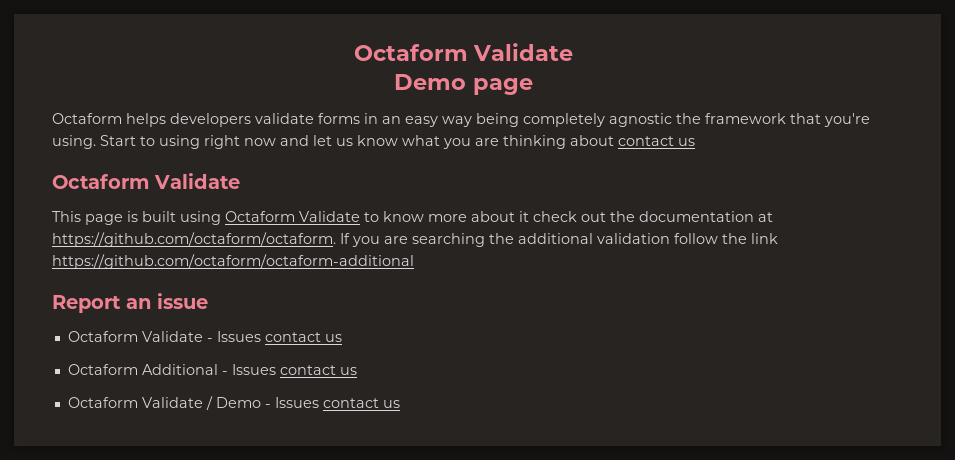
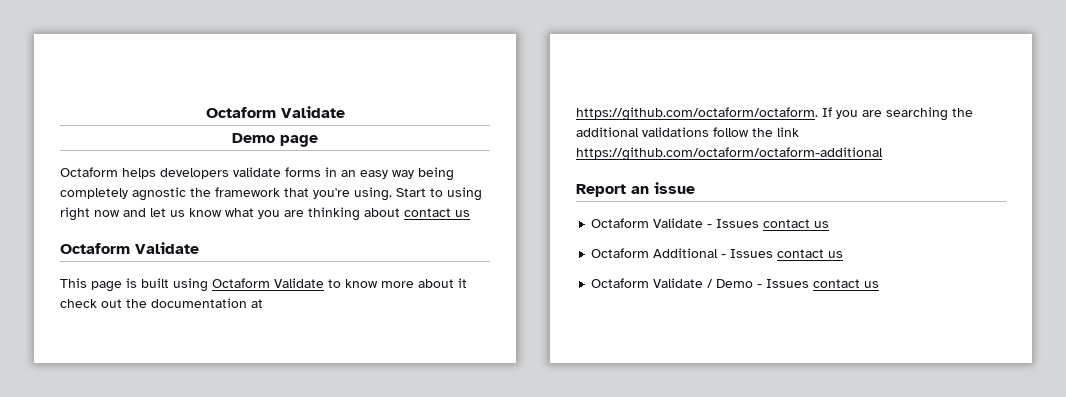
- This page is built using Octaform Validate to know more about it check out the documentation at https://github.com/octaform/octaform. If you are searching the additional validation follow the link https://github.com/octaform/octaform-additional
+ This page is built using Octaform Validate to know more about it check out the documentation at https://github.com/octaform/octaform. If you are searching the additional validations follow the link https://github.com/octaform/octaform-additional

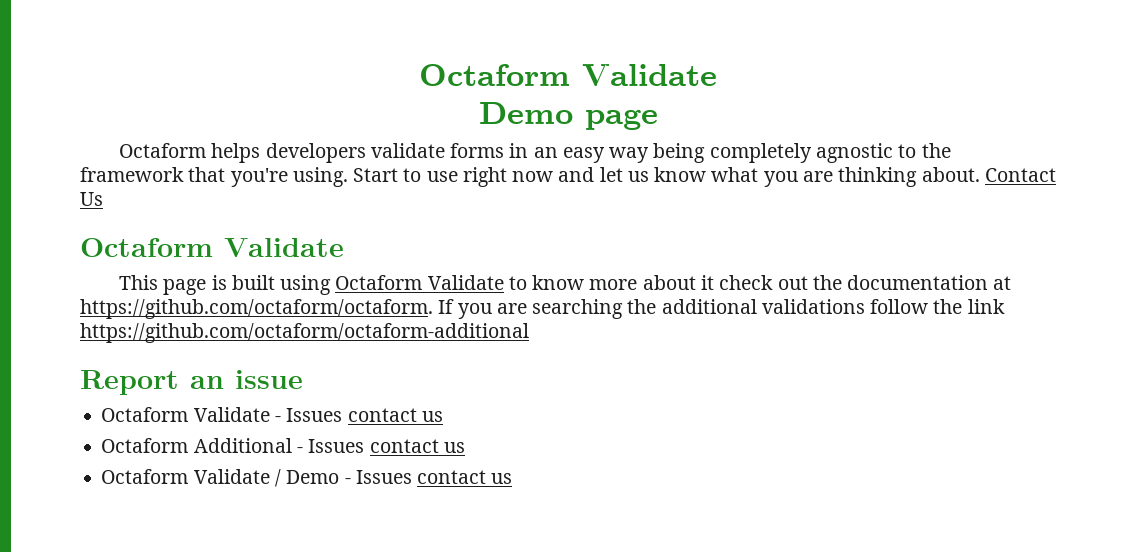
- Octaform helps developers validate forms in an easy way being completely agnostic the framework that you're using.
+ Octaform helps developers validate forms in an easy way being completely agnostic to the framework that you're using.
- Start to using right now and let us know what you are thinking about contact us
+ Start to use right now and let us know what you are thinking about. Contact Us

